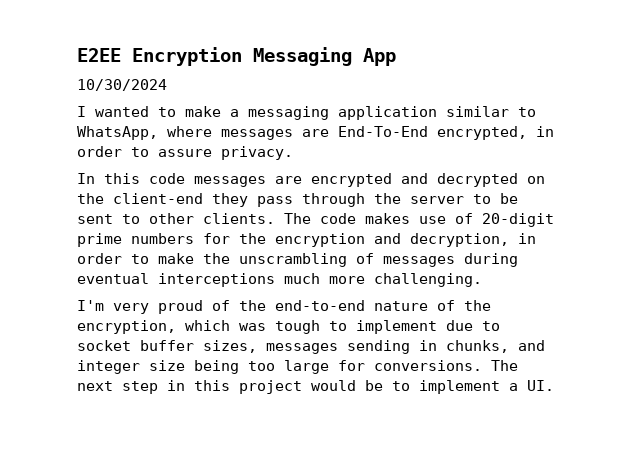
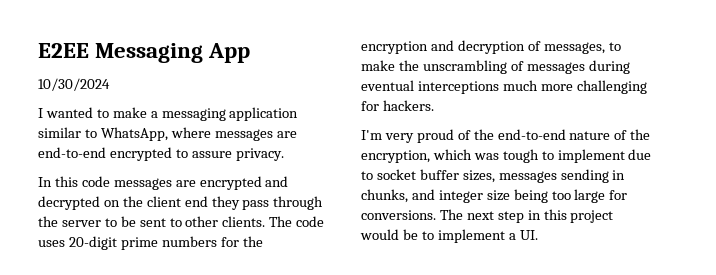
- E2EE Encryption Messaging App
+ E2EE Messaging App
- I wanted to make a messaging application similar to WhatsApp, where messages are End-To-End encrypted, in order to assure privacy.
+ I wanted to make a messaging application similar to WhatsApp, where messages are end-to-end encrypted to assure privacy.
- In this code messages are encrypted and decrypted on the client-end they pass through the server to be sent to other clients.
+ In this code messages are encrypted and decrypted on the client end they pass through the server to be sent to other clients.
- The code makes use of 20-digit prime numbers for the encryption and decryption, in order to make the unscrambling of messages during eventual interceptions much more challenging.
+ The code uses 20-digit prime numbers for the encryption and decryption of messages, to make the unscrambling of messages during eventual interceptions much more challenging for hackers.

